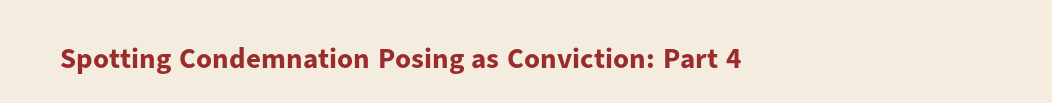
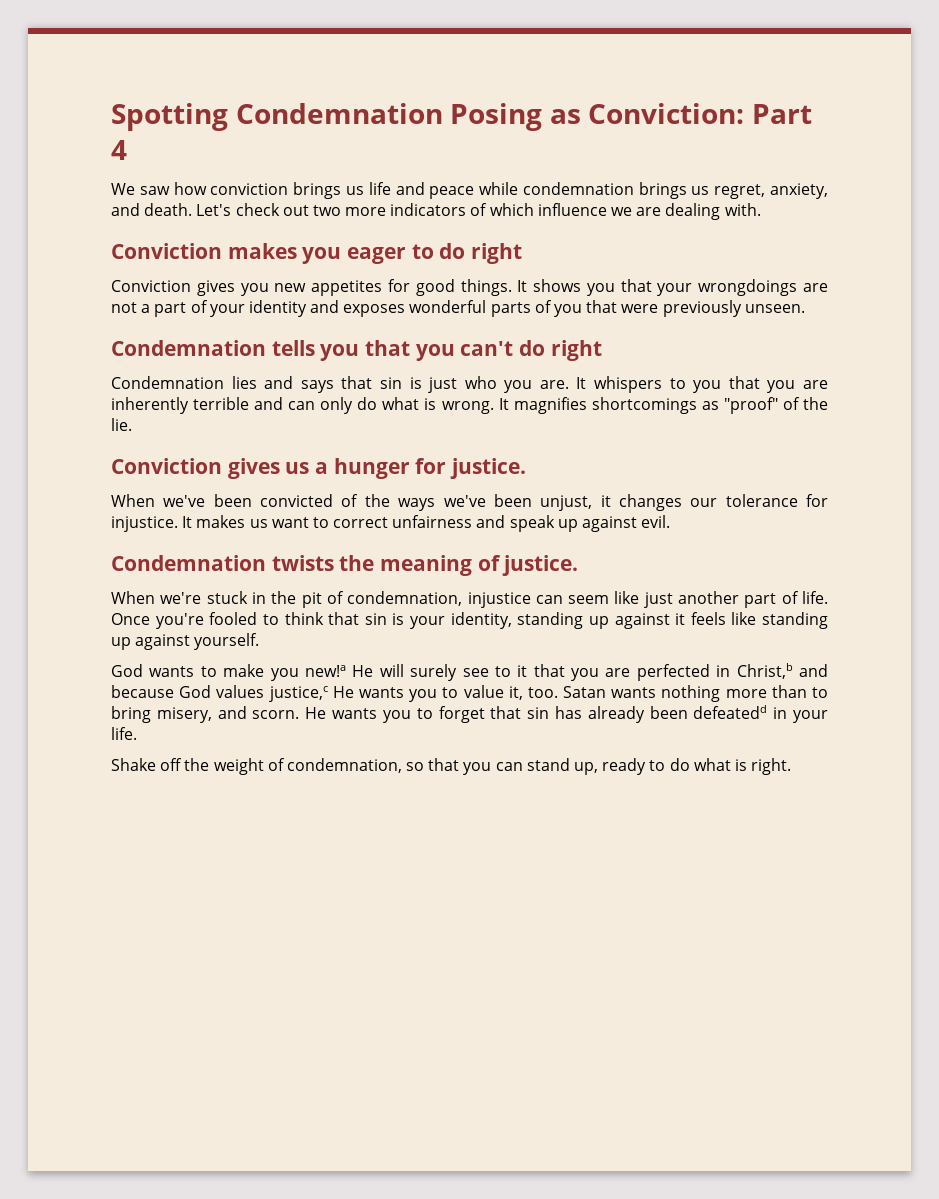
+ We saw how conviction brings us life and peace while condemnation brings us regret, anxiety, and death. Let's check out two more indicators of which influence we are dealing with.
+ Conviction makes you eager to do right
+ Conviction gives you new appetites for good things. It shows you that your wrongdoings are not a part of your identity and exposes wonderful parts of you that were previously unseen.
+ Condemnation tells you that you can't do right
+ Condemnation lies and says that sin is just who you are. It whispers to you that you are inherently terrible and can only do what is wrong. It magnifies shortcomings as "proof" of the lie.
+ Conviction gives us a hunger for justice.
+ When we've been convicted of the ways we've been unjust, it changes our tolerance for injustice. It makes us want to correct unfairness and speak up against evil.
+ Condemnation twists the meaning of justice.
+ When we're stuck in the pit of condemnation, injustice can seem like just another part of life. Once you're fooled to think that sin is your identity, standing up against it feels like standing up against yourself.
+ God wants to make you new!a He will surely see to it that you are perfected in Christ,b and because God values justice,c He wants you to value it, too. Satan wants nothing more than to bring misery, and scorn. He wants you to forget that sin has already been defeatedd in your life.
+ Shake off the weight of condemnation, so that you can stand up, ready to do what is right.

